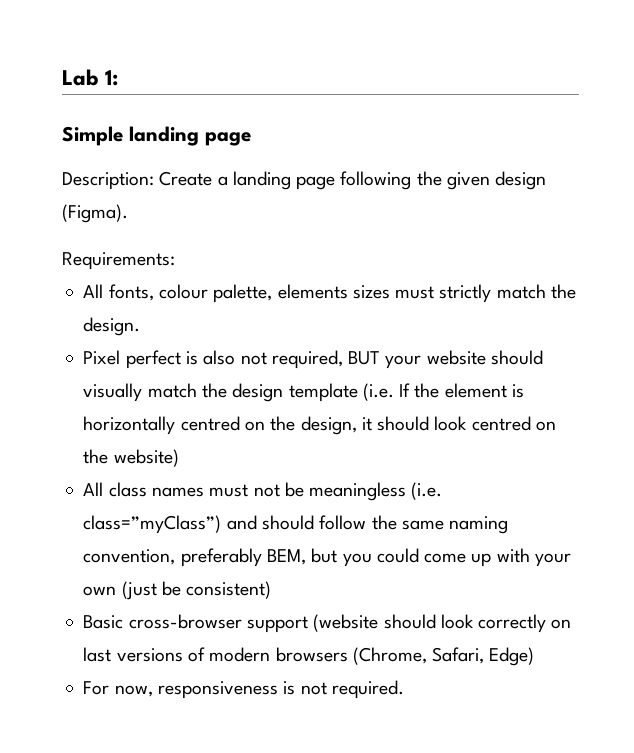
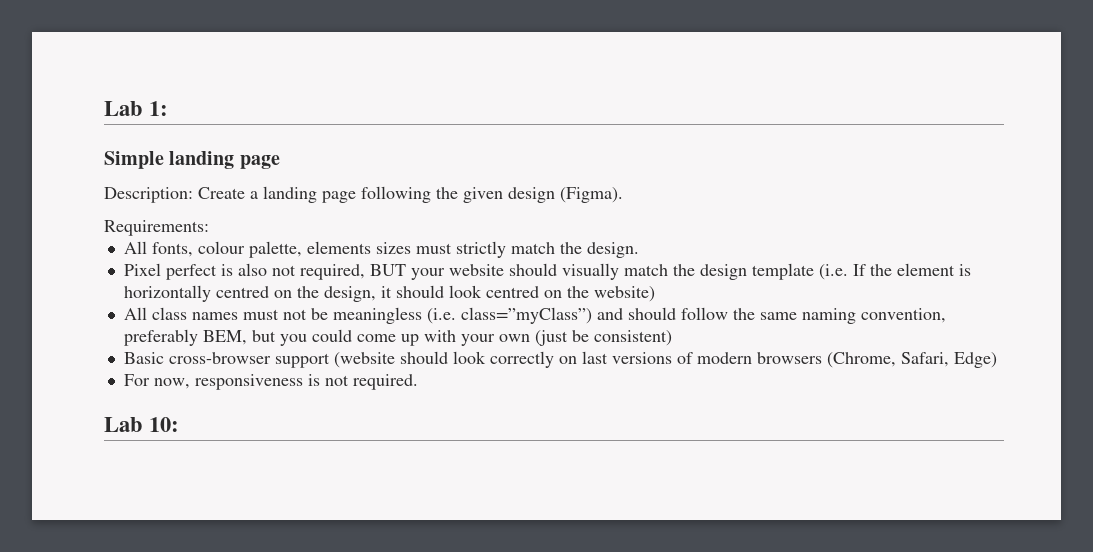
+ Lab 10:

